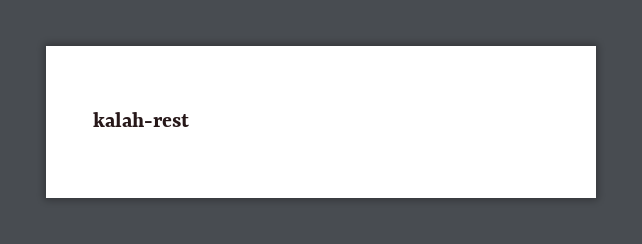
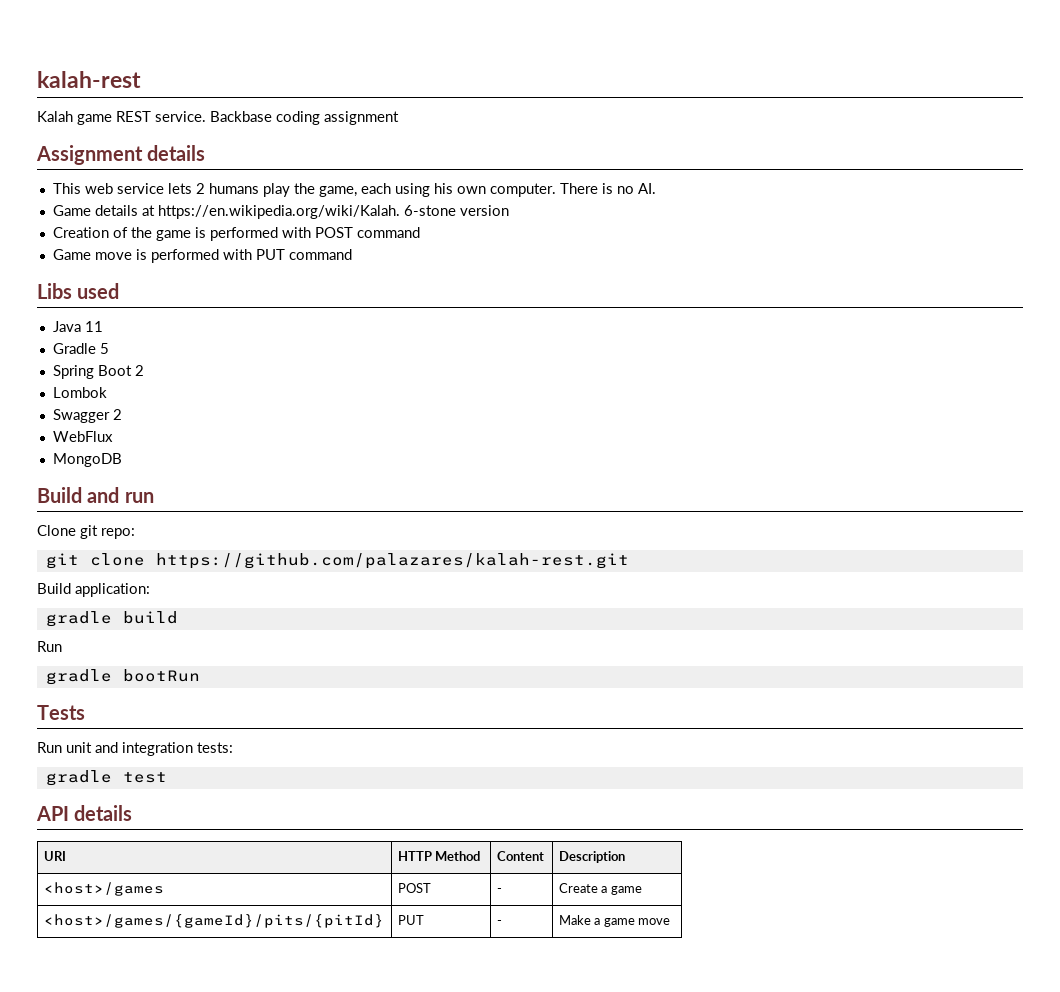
+ Kalah game REST service. Backbase coding assignment
+ Assignment details
+ This web service lets 2 humans play the game, each using his own computer. There is no AI.
+ Game details at https://en.wikipedia.org/wiki/Kalah. 6-stone version
+ Creation of the game is performed with POST command
+ Game move is performed with PUT command
+ Libs used
+ Java 11
+ Gradle 5
+ Spring Boot 2
+ Lombok
+ Swagger 2
+ WebFlux
+ MongoDB
+ Build and run
+ Clone git repo:
+ git clone https://github.com/palazares/kalah-rest.git
+ Build application:
+ gradle build
+ Run
+ gradle bootRun
+ Tests
+ Run unit and integration tests:
+ gradle test
+ API details
+ URI | HTTP Method | Content | Description
+ <host>/games | POST | - | Create a game
+ <host>/games/{gameId}/pits/{pitId} | PUT | - | Make a game move

